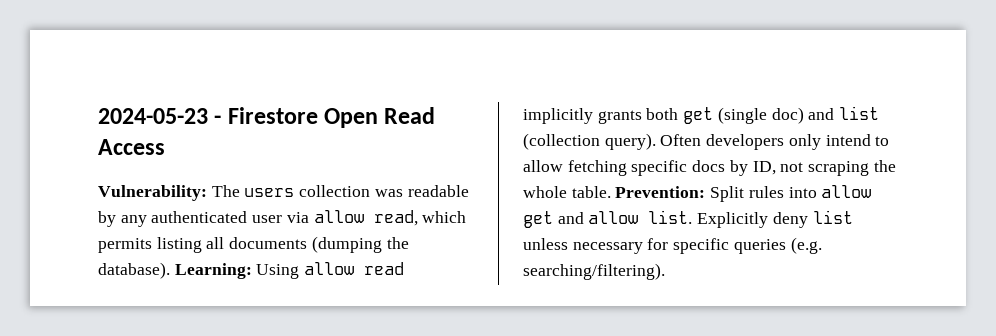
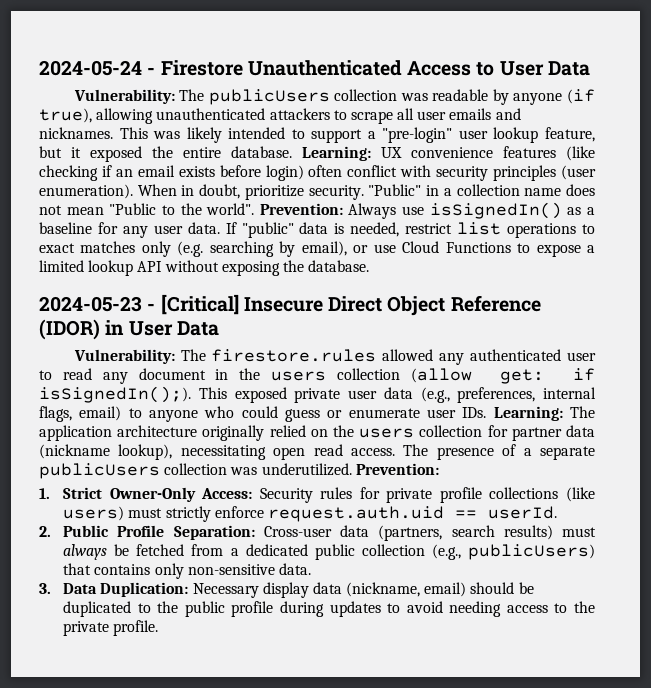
- 2024-05-23 - Firestore Open Read Access
- Vulnerability: The users collection was readable by any authenticated user via allow read, which permits listing all documents (dumping the database). Learning: Using allow read implicitly grants both get (single doc) and list (collection query). Often developers only intend to allow fetching specific docs by ID, not scraping the whole table. Prevention: Split rules into allow get and allow list. Explicitly deny list unless necessary for specific queries (e.g. searching/filtering).
+ 2024-05-24 - Firestore Unauthenticated Access to User Data
+ Vulnerability: The publicUsers collection was readable by anyone (if true), allowing unauthenticated attackers to scrape all user emails and nicknames. This was likely intended to support a "pre-login" user lookup feature, but it exposed the entire database. Learning: UX convenience features (like checking if an email exists before login) often conflict with security principles (user enumeration). When in doubt, prioritize security. "Public" in a collection name does not mean "Public to the world". Prevention: Always use isSignedIn() as a baseline for any user data. If "public" data is needed, restrict list operations to exact matches only (e.g. searching by email), or use Cloud Functions to expose a limited lookup API without exposing the database.
+ 2024-05-23 - [Critical] Insecure Direct Object Reference (IDOR) in User Data
+ Vulnerability: The firestore.rules allowed any authenticated user to read any document in the users collection (allow get: if isSignedIn();). This exposed private user data (e.g., preferences, internal flags, email) to anyone who could guess or enumerate user IDs. Learning: The application architecture originally relied on the users collection for partner data (nickname lookup), necessitating open read access. The presence of a separate publicUsers collection was underutilized. Prevention:
+ 1. Strict Owner-Only Access: Security rules for private profile collections (like users) must strictly enforce request.auth.uid == userId.
+ 2. Public Profile Separation: Cross-user data (partners, search results) must always be fetched from a dedicated public collection (e.g., publicUsers) that contains only non-sensitive data.
+ 3. Data Duplication: Necessary display data (nickname, email) should be duplicated to the public profile during updates to avoid needing access to the private profile.

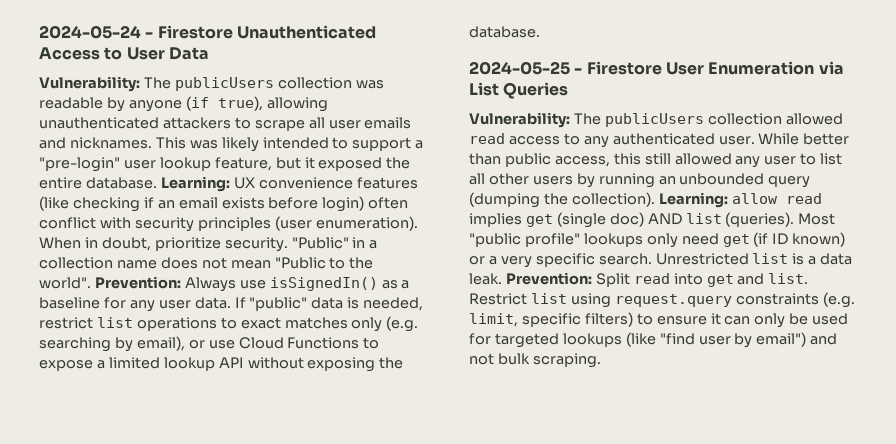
- 2024-05-23 - [Critical] Insecure Direct Object Reference (IDOR) in User Data
- Vulnerability: The firestore.rules allowed any authenticated user to read any document in the users collection (allow get: if isSignedIn();). This exposed private user data (e.g., preferences, internal flags, email) to anyone who could guess or enumerate user IDs. Learning: The application architecture originally relied on the users collection for partner data (nickname lookup), necessitating open read access. The presence of a separate publicUsers collection was underutilized. Prevention:
- 1. Strict Owner-Only Access: Security rules for private profile collections (like users) must strictly enforce request.auth.uid == userId.
- 2. Public Profile Separation: Cross-user data (partners, search results) must always be fetched from a dedicated public collection (e.g., publicUsers) that contains only non-sensitive data.
- 3. Data Duplication: Necessary display data (nickname, email) should be duplicated to the public profile during updates to avoid needing access to the private profile.
+ 2024-05-25 - Firestore User Enumeration via List Queries
+ Vulnerability: The publicUsers collection allowed read access to any authenticated user. While better than public access, this still allowed any user to list all other users by running an unbounded query (dumping the collection). Learning: allow read implies get (single doc) AND list (queries). Most "public profile" lookups only need get (if ID known) or a very specific search. Unrestricted list is a data leak. Prevention: Split read into get and list. Restrict list using request.query constraints (e.g. limit, specific filters) to ensure it can only be used for targeted lookups (like "find user by email") and not bulk scraping.

